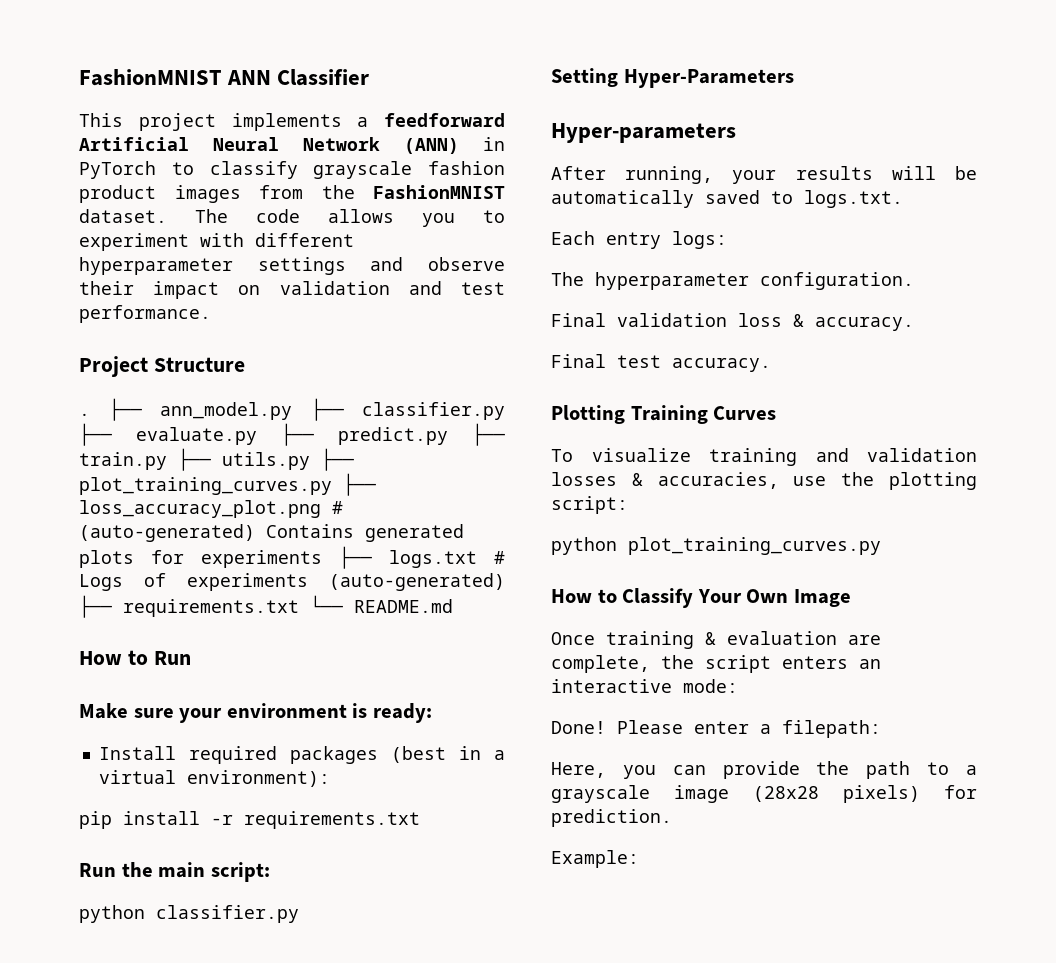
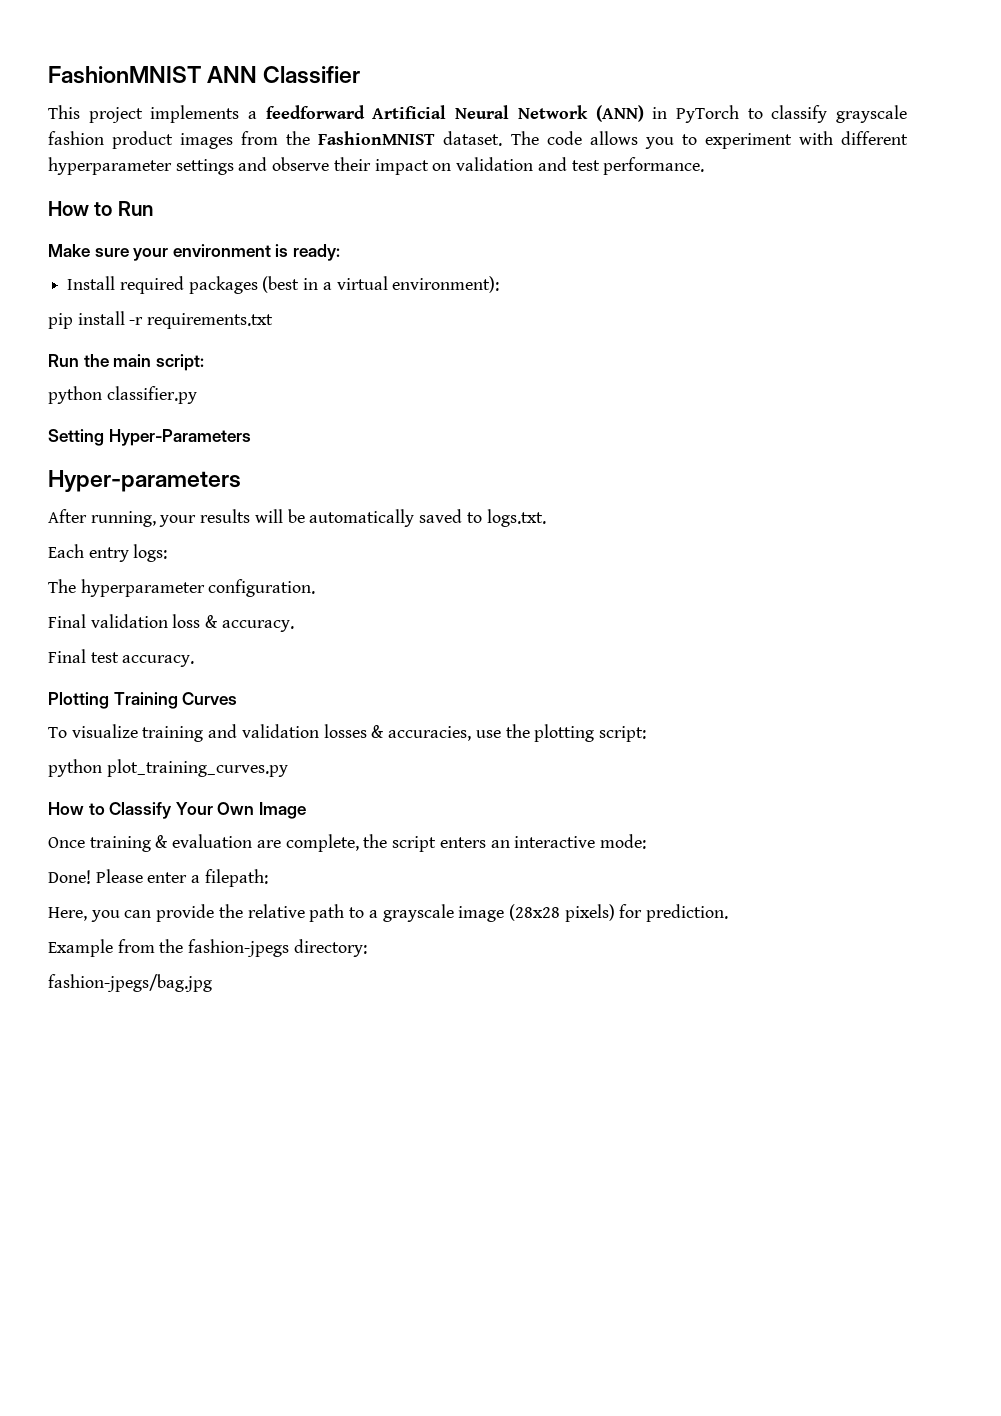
- Project Structure
- . ├── ann_model.py ├── classifier.py ├── evaluate.py ├── predict.py ├── train.py ├── utils.py ├── plot_training_curves.py ├── loss_accuracy_plot.png # (auto-generated) Contains generated plots for experiments ├── logs.txt # Logs of experiments (auto-generated) ├── requirements.txt └── README.md
- Here, you can provide the path to a grayscale image (28x28 pixels) for prediction.
+ Here, you can provide the relative path to a grayscale image (28x28 pixels) for prediction.
- Example:
+ Example from the fashion-jpegs directory:
+ fashion-jpegs/bag.jpg

